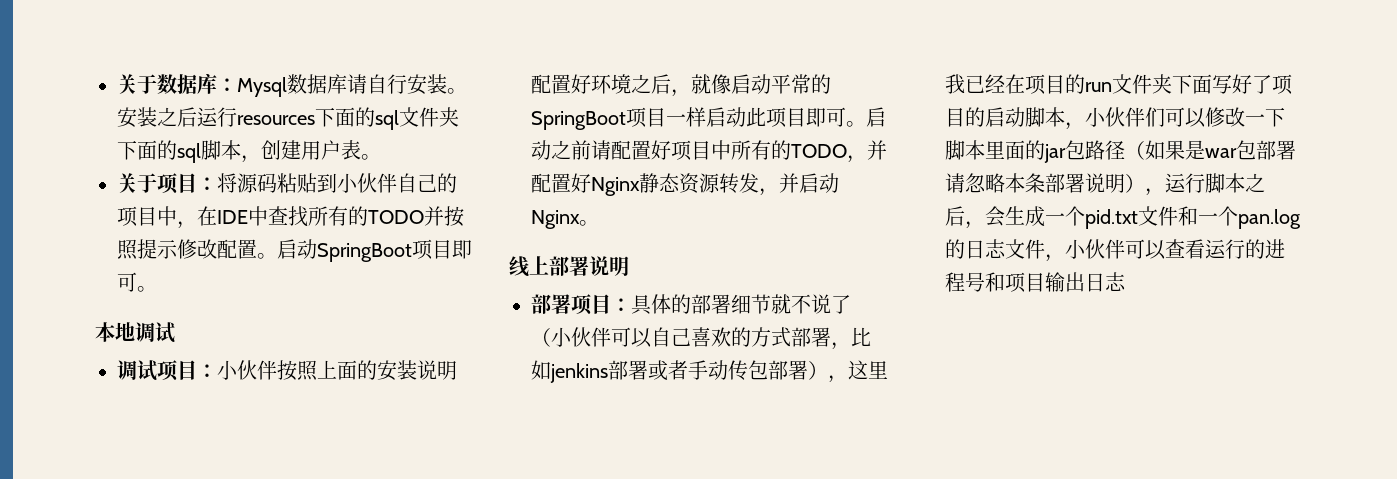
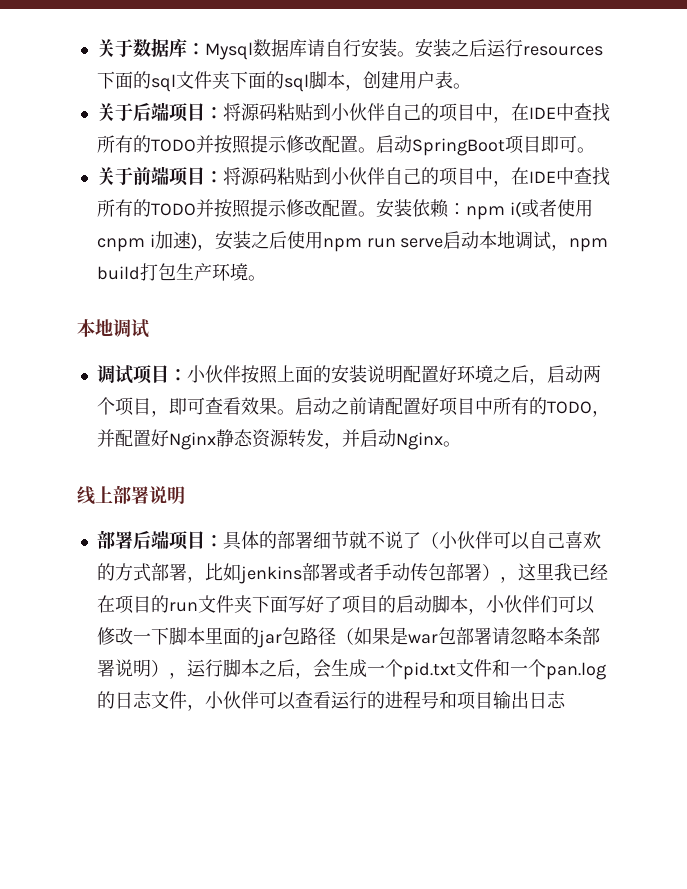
- 关于项目：将源码粘贴到小伙伴自己的项目中，在IDE中查找所有的TODO并按照提示修改配置。
+ 关于后端项目：将源码粘贴到小伙伴自己的项目中，在IDE中查找所有的TODO并按照提示修改配置。
+ 关于前端项目：将源码粘贴到小伙伴自己的项目中，在IDE中查找所有的TODO并按照提示修改配置。安装依赖：npm i(或者使用cnpm i加速)，安装之后使用npm run serve启动本地调试，npm build打包生产环境。
- 调试项目：小伙伴按照上面的安装说明配置好环境之后，就像启动平常的SpringBoot项目一样启动此项目即可。
+ 调试项目：小伙伴按照上面的安装说明配置好环境之后，启动两个项目，即可查看效果。
- 部署项目：
+ 部署后端项目：

